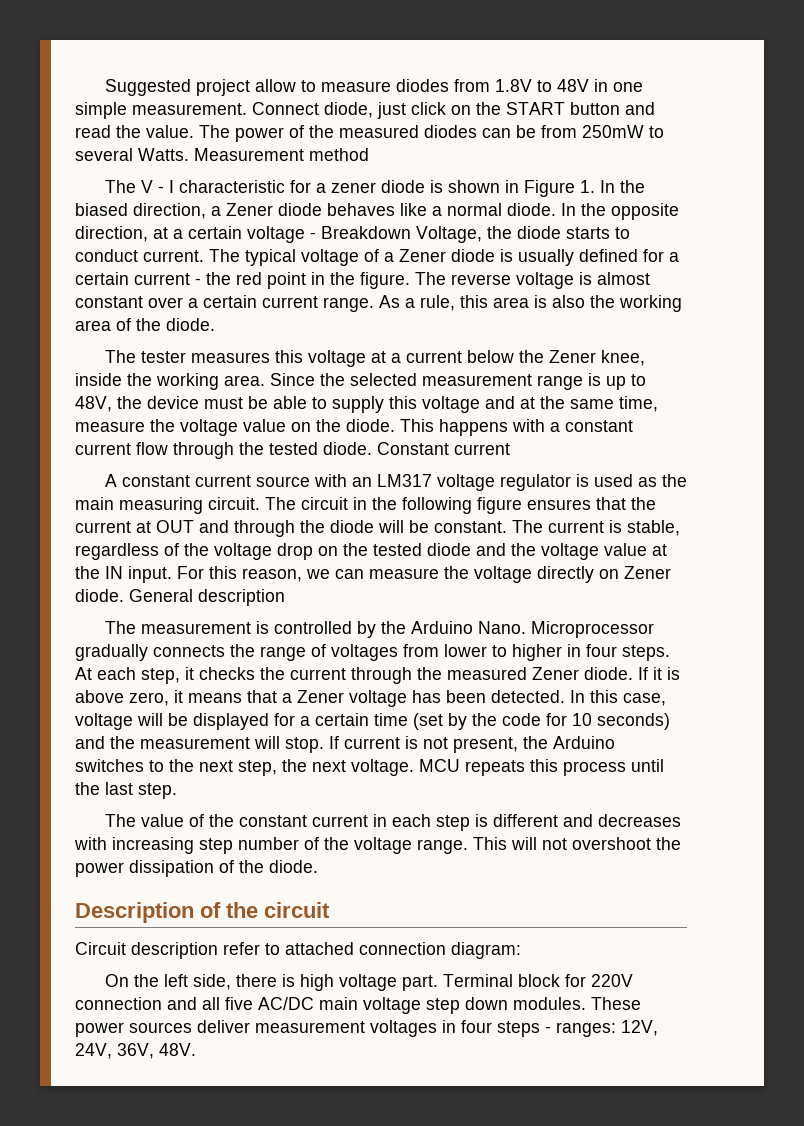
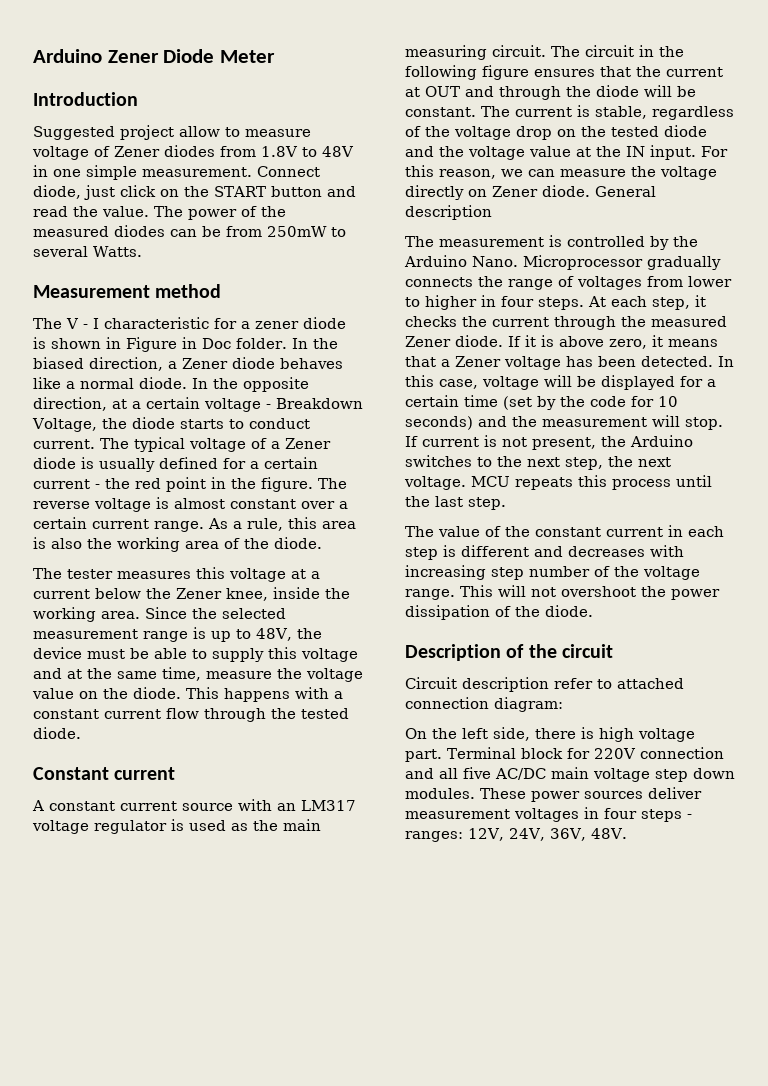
+ Arduino Zener Diode Meter
+ Introduction
- Suggested project allow to measure diodes from 1.8V to 48V in one simple measurement.
+ Suggested project allow to measure voltage of Zener diodes from 1.8V to 48V in one simple measurement.
- The power of the measured diodes can be from 250mW to several Watts. Measurement method
+ The power of the measured diodes can be from 250mW to several Watts.
+ Measurement method
- The V - I characteristic for a zener diode is shown in Figure 1. In the biased direction, a Zener diode behaves like a normal diode.
+ The V - I characteristic for a zener diode is shown in Figure in Doc folder. In the biased direction, a Zener diode behaves like a normal diode.
- This happens with a constant current flow through the tested diode. Constant current
+ This happens with a constant current flow through the tested diode.
+ Constant current

